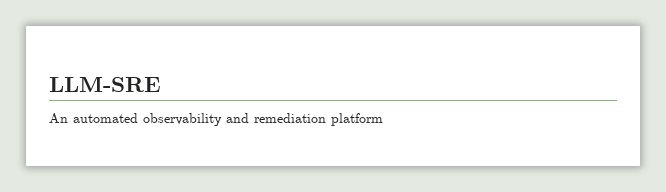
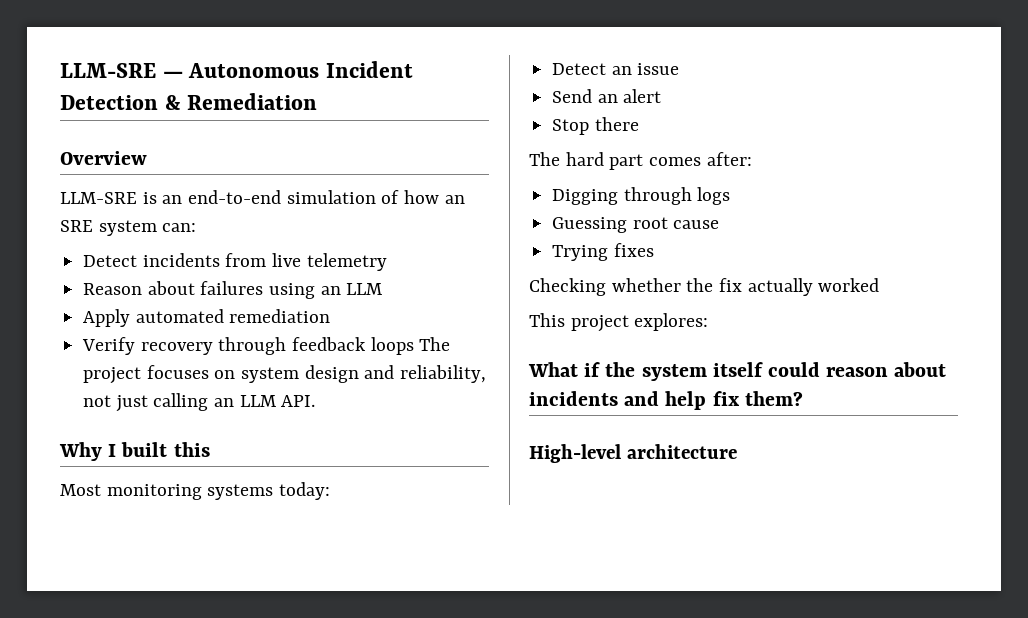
- LLM-SRE
- An automated observability and remediation platform
+ LLM-SRE — Autonomous Incident Detection & Remediation
+ Overview
+ LLM-SRE is an end-to-end simulation of how an SRE system can:
+ Detect incidents from live telemetry
+ Reason about failures using an LLM
+ Apply automated remediation
+ Verify recovery through feedback loops The project focuses on system design and reliability, not just calling an LLM API.
+ Why I built this
+ Most monitoring systems today:
+ Detect an issue
+ Send an alert
+ Stop there
+ The hard part comes after:
+ Digging through logs
+ Guessing root cause
+ Trying fixes
+ Checking whether the fix actually worked
+ This project explores:
+ What if the system itself could reason about incidents and help fix them?
+ High-level architecture

